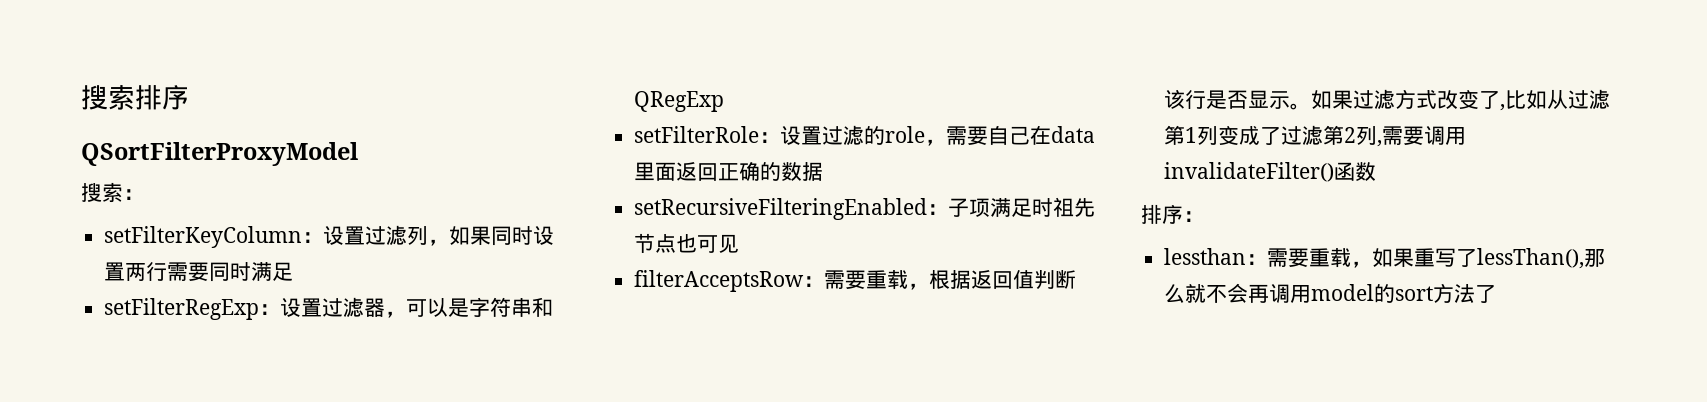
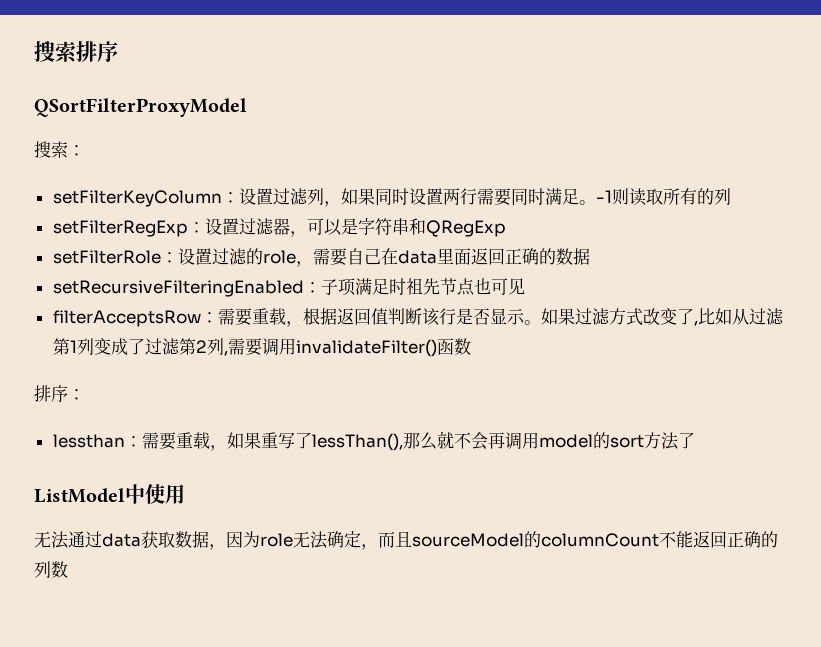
- setFilterKeyColumn：设置过滤列，如果同时设置两行需要同时满足
+ setFilterKeyColumn：设置过滤列，如果同时设置两行需要同时满足。-1则读取所有的列
+ ListModel中使用
+ 无法通过data获取数据，因为role无法确定，而且sourceModel的columnCount不能返回正确的列数

